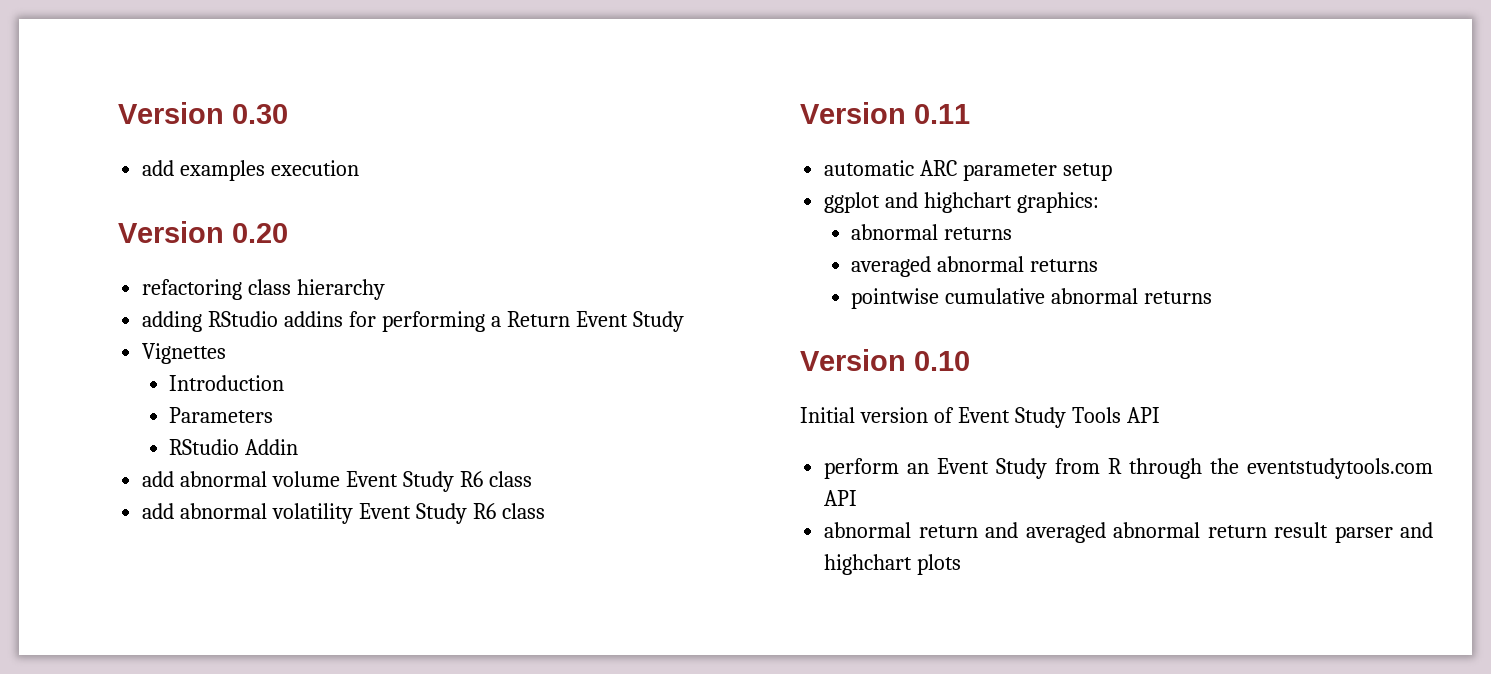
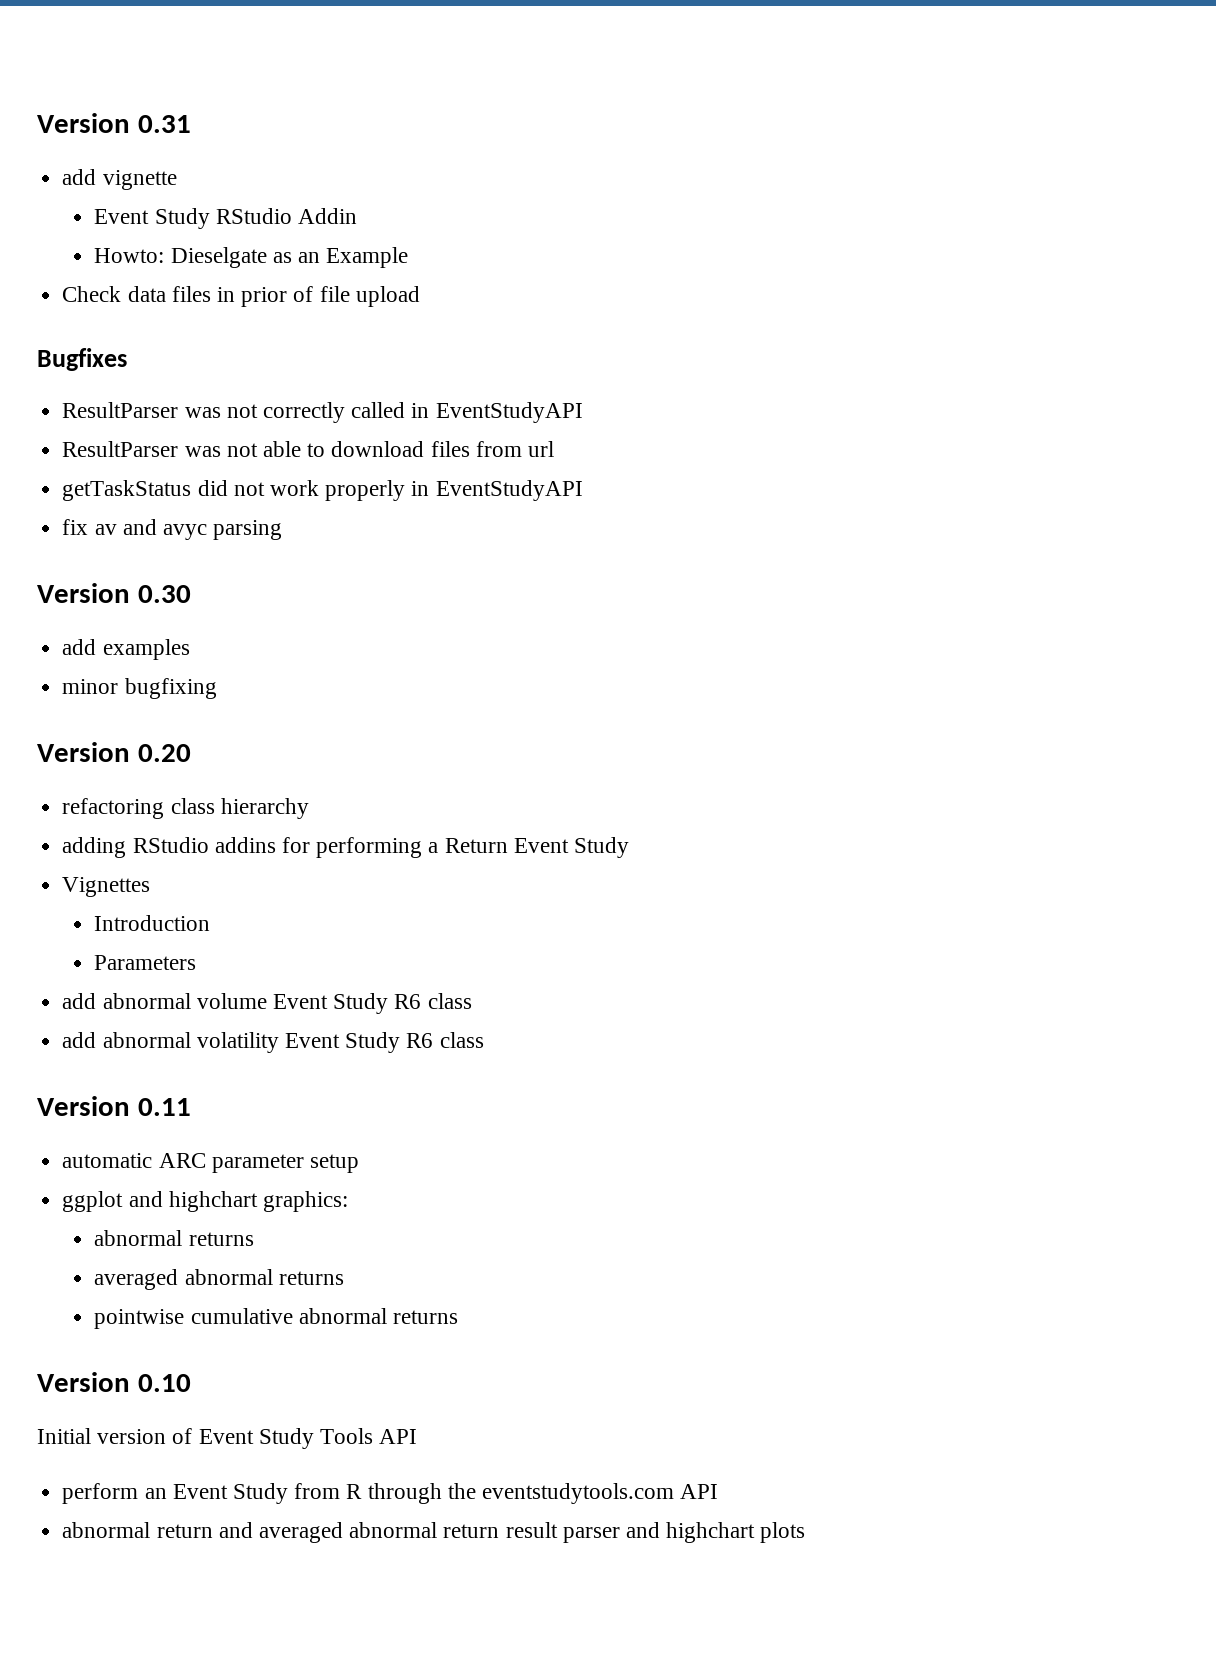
+ Version 0.31
+ add vignette
+ Event Study RStudio Addin
+ Howto: Dieselgate as an Example
+ Check data files in prior of file upload
+ Bugfixes
+ ResultParser was not correctly called in EventStudyAPI
+ ResultParser was not able to download files from url
+ getTaskStatus did not work properly in EventStudyAPI
+ fix av and avyc parsing
- add examples execution
+ add examples
+ minor bugfixing
- RStudio Addin

